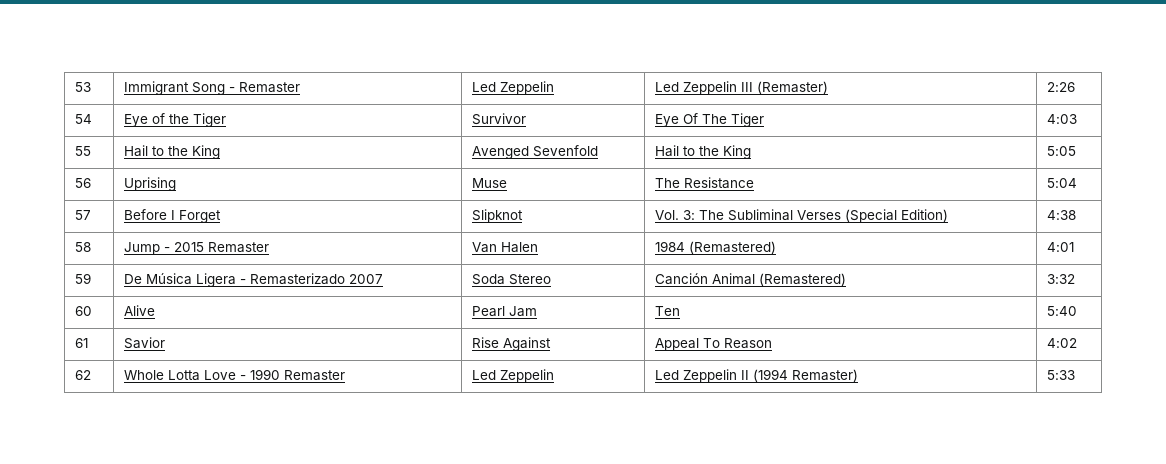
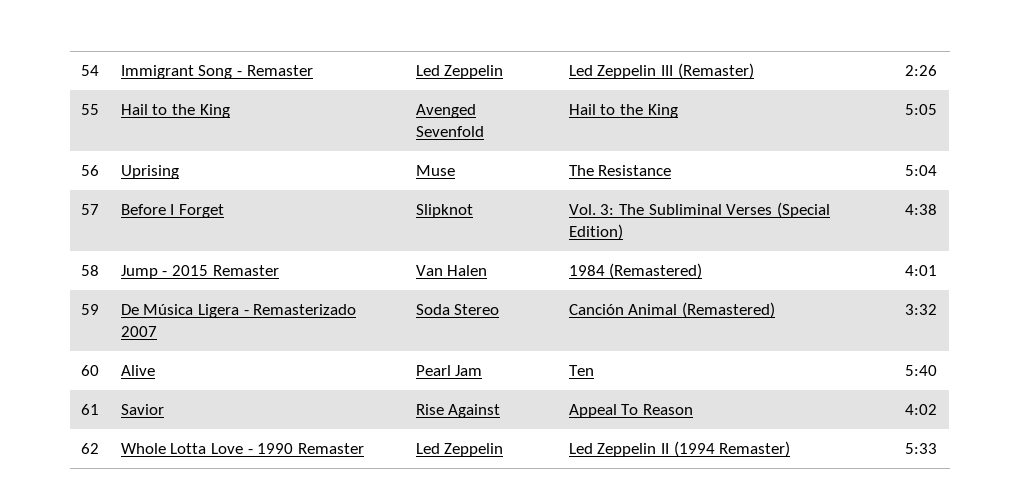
- 53 | Immigrant Song - Remaster | Led Zeppelin | Led Zeppelin III (Remaster) | 2:26
+ 54 | Immigrant Song - Remaster | Led Zeppelin | Led Zeppelin III (Remaster) | 2:26
- 54 | Eye of the Tiger | Survivor | Eye Of The Tiger | 4:03

